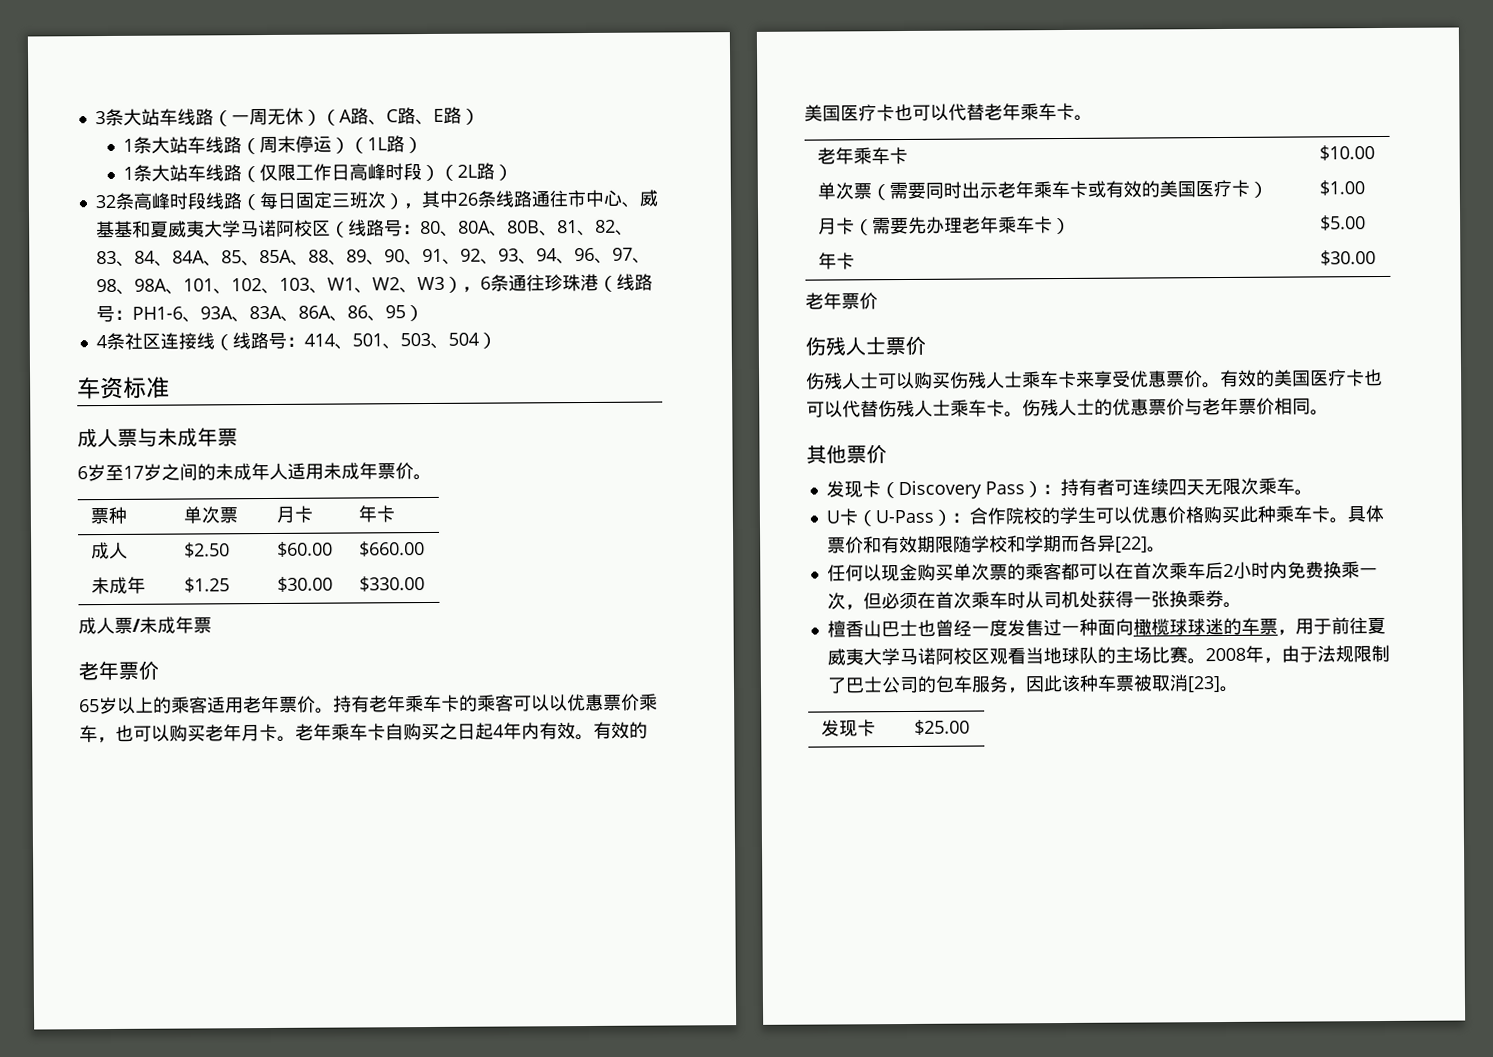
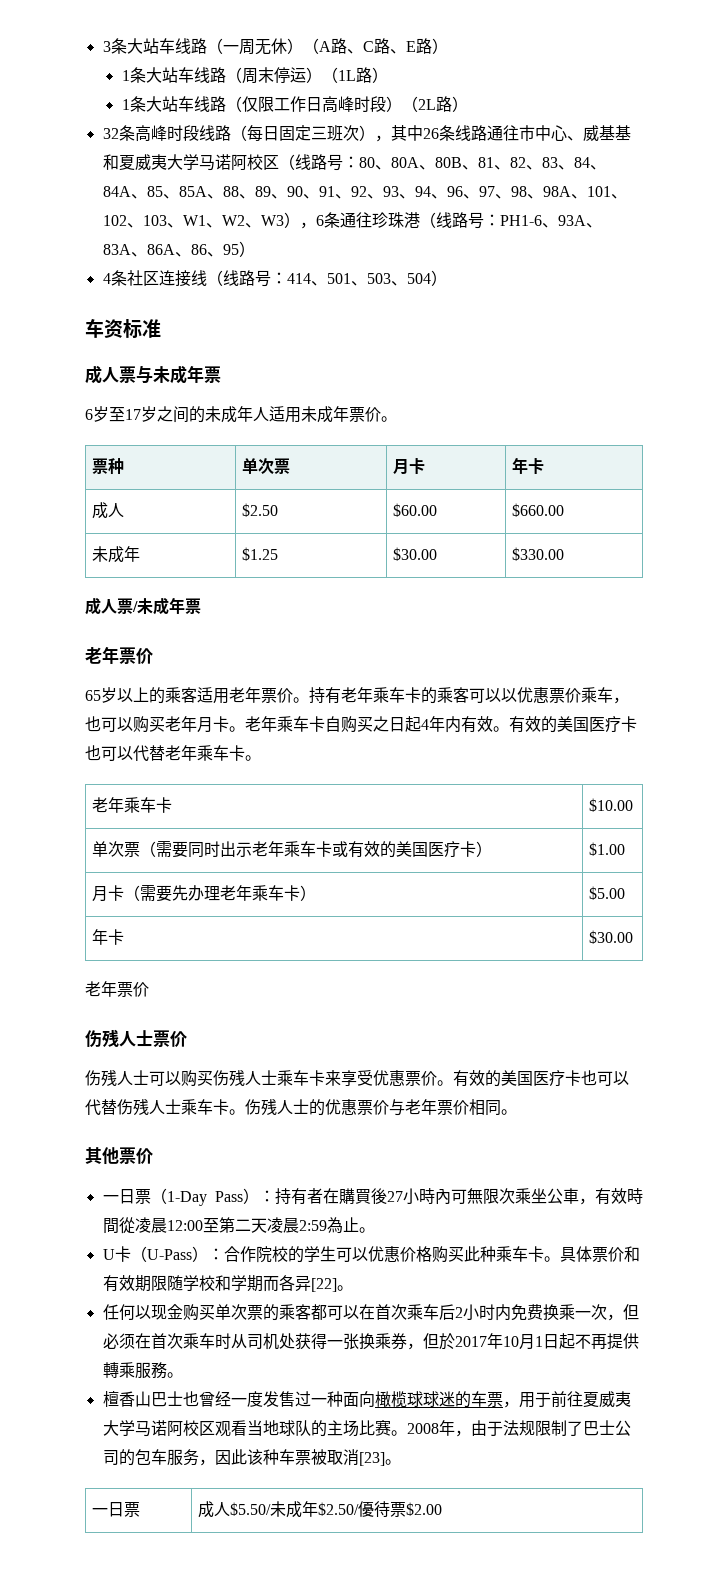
- 发现卡（Discovery Pass）：持有者可连续四天无限次乘车。
+ 一日票（1-Day Pass）：持有者在購買後27小時內可無限次乘坐公車，有效時間從凌晨12:00至第二天凌晨2:59為止。
- 任何以现金购买单次票的乘客都可以在首次乘车后2小时内免费换乘一次，但必须在首次乘车时从司机处获得一张换乘券。
+ 任何以现金购买单次票的乘客都可以在首次乘车后2小时内免费换乘一次，但必须在首次乘车时从司机处获得一张换乘券，但於2017年10月1日起不再提供轉乘服務。
- 发现卡 | $25.00
+ 一日票 | 成人$5.50/未成年$2.50/優待票$2.00

